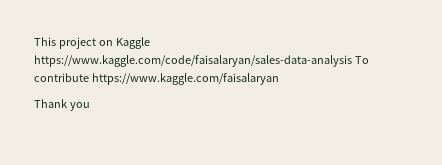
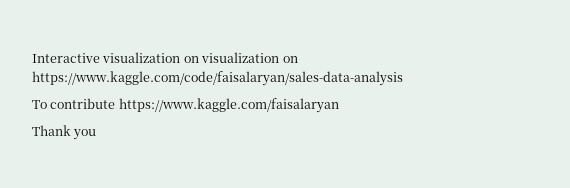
- This project on Kaggle https://www.kaggle.com/code/faisalaryan/sales-data-analysis To contribute https://www.kaggle.com/faisalaryan
+ Interactive visualization on visualization on https://www.kaggle.com/code/faisalaryan/sales-data-analysis
+ To contribute https://www.kaggle.com/faisalaryan

